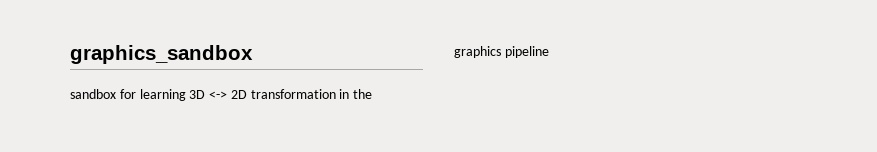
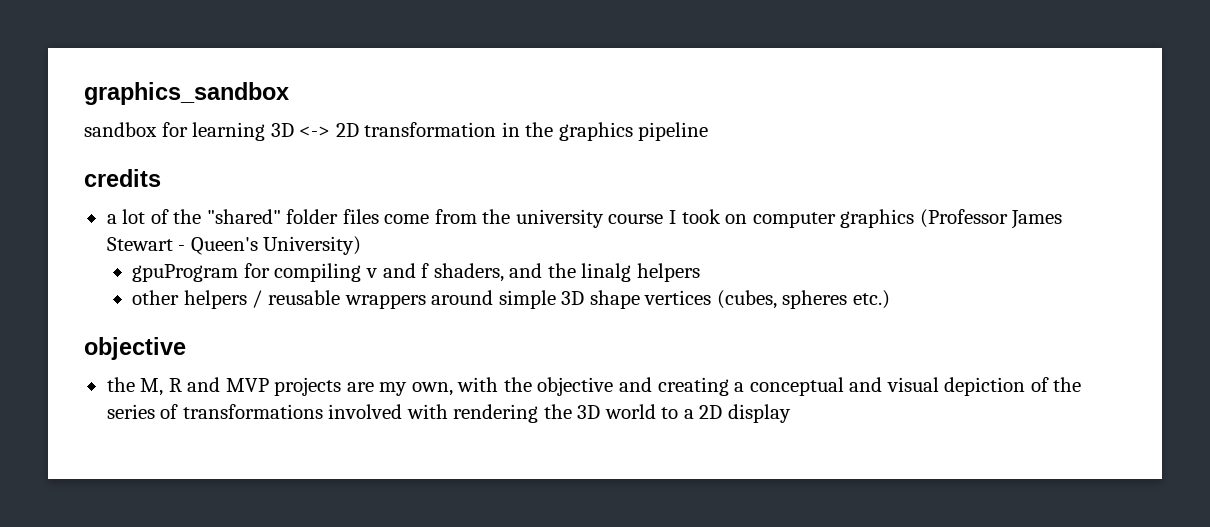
+ credits
+ a lot of the "shared" folder files come from the university course I took on computer graphics (Professor James Stewart - Queen's University)
+ gpuProgram for compiling v and f shaders, and the linalg helpers
+ other helpers / reusable wrappers around simple 3D shape vertices (cubes, spheres etc.)
+ objective
+ the M, R and MVP projects are my own, with the objective and creating a conceptual and visual depiction of the series of transformations involved with rendering the 3D world to a 2D display

